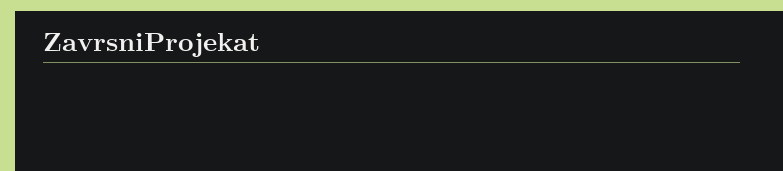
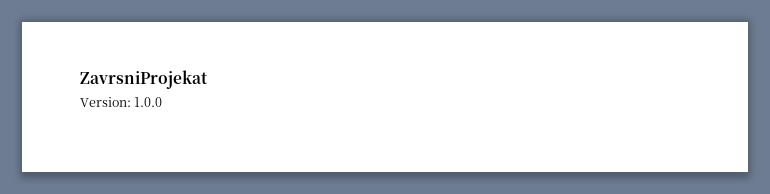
+ Version: 1.0.0

